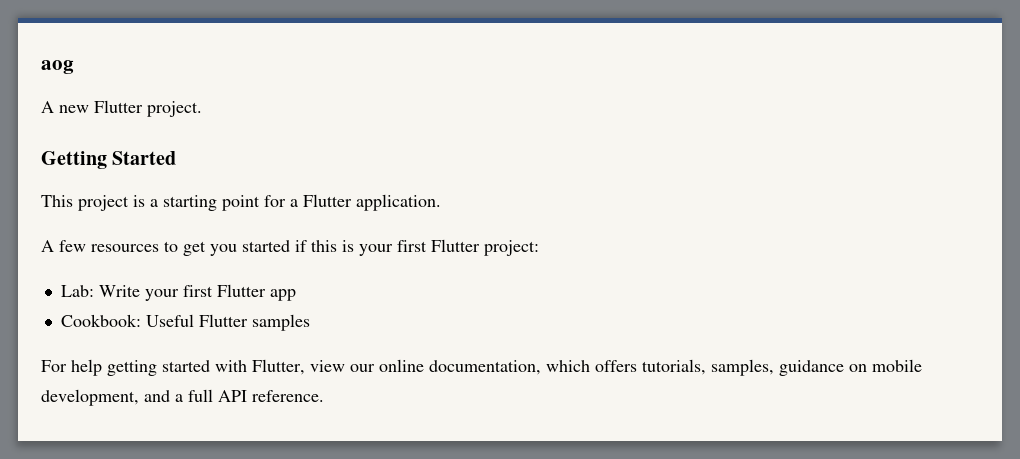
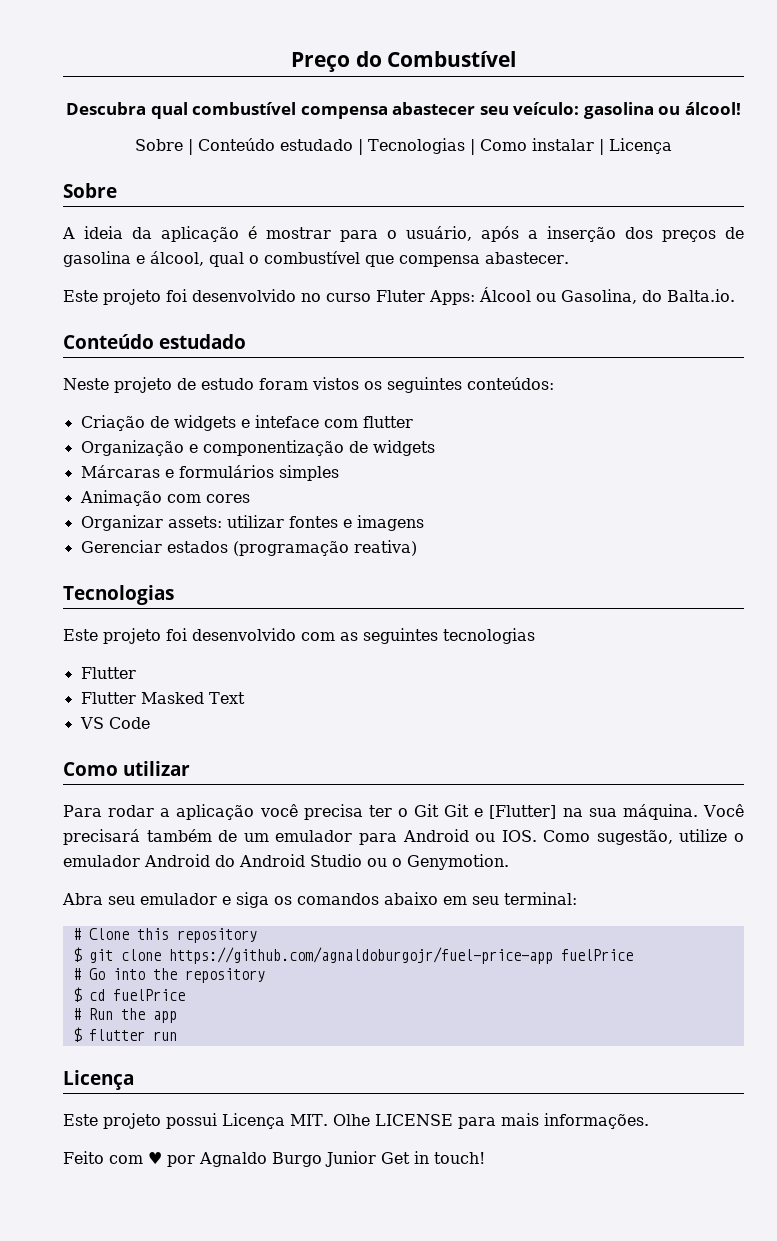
- aog
- A new Flutter project.
- Getting Started
- This project is a starting point for a Flutter application.
- A few resources to get you started if this is your first Flutter project:
- Lab: Write your first Flutter app
- Cookbook: Useful Flutter samples
- For help getting started with Flutter, view our online documentation, which offers tutorials, samples, guidance on mobile development, and a full API reference.
+ Preço do Combustível
+ Descubra qual combustível compensa abastecer seu veículo: gasolina ou álcool!
+ Sobre | Conteúdo estudado | Tecnologias | Como instalar | Licença
+ Sobre
+ A ideia da aplicação é mostrar para o usuário, após a inserção dos preços de gasolina e álcool, qual o combustível que compensa abastecer.
+ Este projeto foi desenvolvido no curso Fluter Apps: Álcool ou Gasolina, do Balta.io.
+ Conteúdo estudado
+ Neste projeto de estudo foram vistos os seguintes conteúdos:
+ Criação de widgets e inteface com flutter
+ Organização e componentização de widgets
+ Márcaras e formulários simples
+ Animação com cores
+ Organizar assets: utilizar fontes e imagens
+ Gerenciar estados (programação reativa)
+ Tecnologias
+ Este projeto foi desenvolvido com as seguintes tecnologias
+ Flutter
+ Flutter Masked Text
+ VS Code
+ Como utilizar
+ Para rodar a aplicação você precisa ter o Git Git e [Flutter] na sua máquina. Você precisará também de um emulador para Android ou IOS. Como sugestão, utilize o emulador Android do Android Studio ou o Genymotion.
+ Abra seu emulador e siga os comandos abaixo em seu terminal:
+ # Clone this repository
+ $ git clone https://github.com/agnaldoburgojr/fuel-price-app fuelPrice
+ # Go into the repository
+ $ cd fuelPrice
+ # Run the app
+ $ flutter run
+ Licença
+ Este projeto possui Licença MIT. Olhe LICENSE para mais informações.
+ Feito com ♥ por Agnaldo Burgo Junior Get in touch!

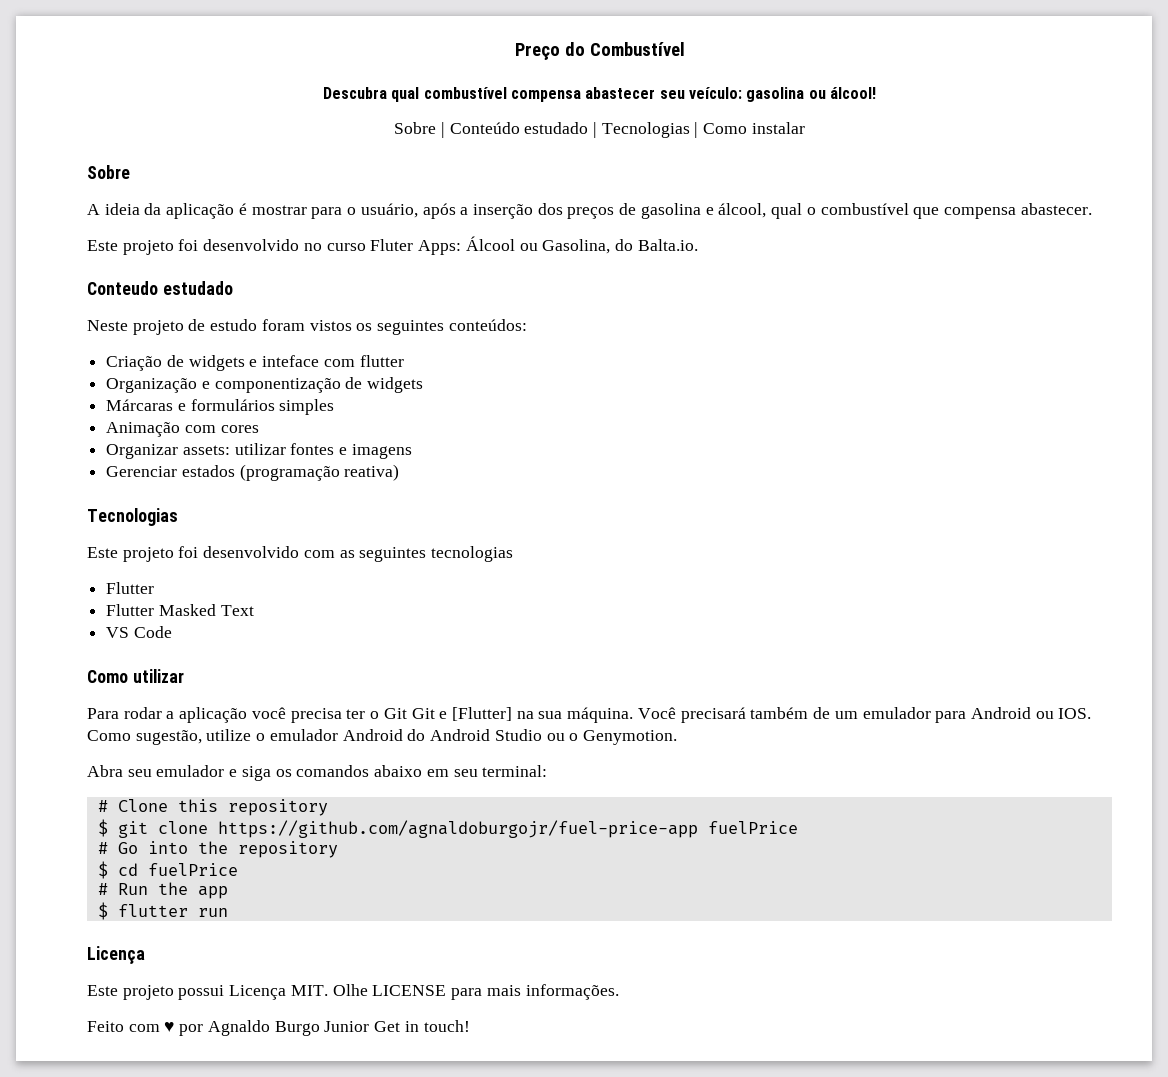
- Sobre | Conteúdo estudado | Tecnologias | Como instalar | Licença
+ Sobre | Conteúdo estudado | Tecnologias | Como instalar
  Este projeto foi desenvolvido no curso Fluter Apps: Álcool ou Gasolina, do Balta.io.
- Conteúdo estudado
+ Conteudo estudado

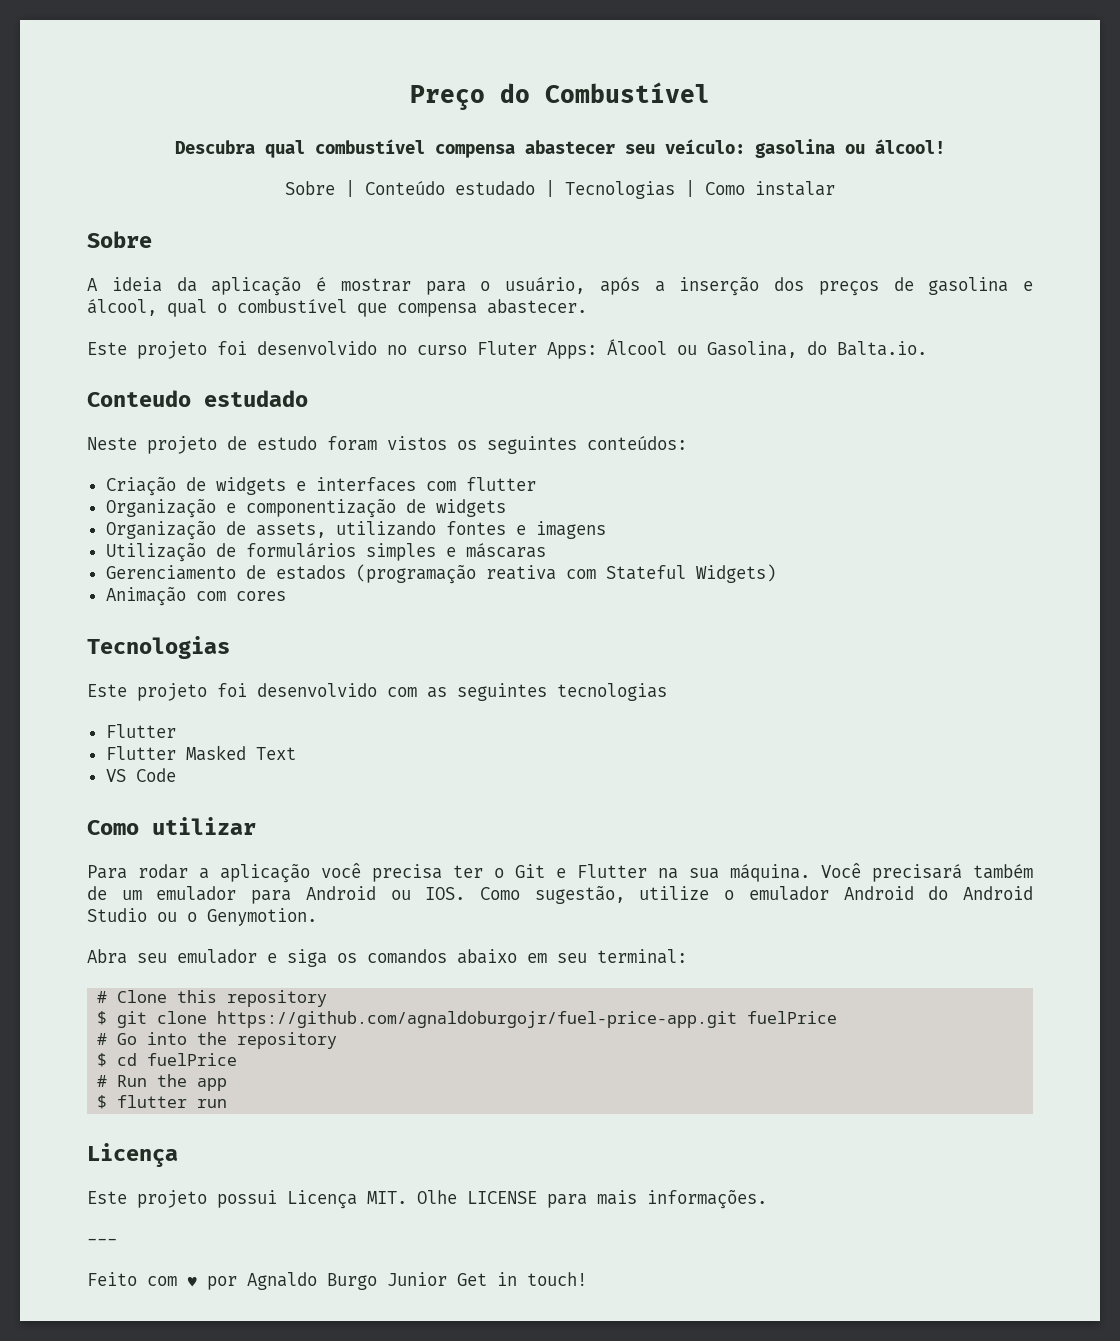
- Criação de widgets e inteface com flutter
+ Criação de widgets e interfaces com flutter
- Márcaras e formulários simples
+ Organização de assets, utilizando fontes e imagens
+ Utilização de formulários simples e máscaras
+ Gerenciamento de estados (programação reativa com Stateful Widgets)
  Animação com cores
- Organizar assets: utilizar fontes e imagens
- Gerenciar estados (programação reativa)
- Para rodar a aplicação você precisa ter o Git Git e [Flutter] na sua máquina.
+ Para rodar a aplicação você precisa ter o Git e Flutter na sua máquina.
- $ git clone https://github.com/agnaldoburgojr/fuel-price-app fuelPrice
+ $ git clone https://github.com/agnaldoburgojr/fuel-price-app.git fuelPrice
+ ---

